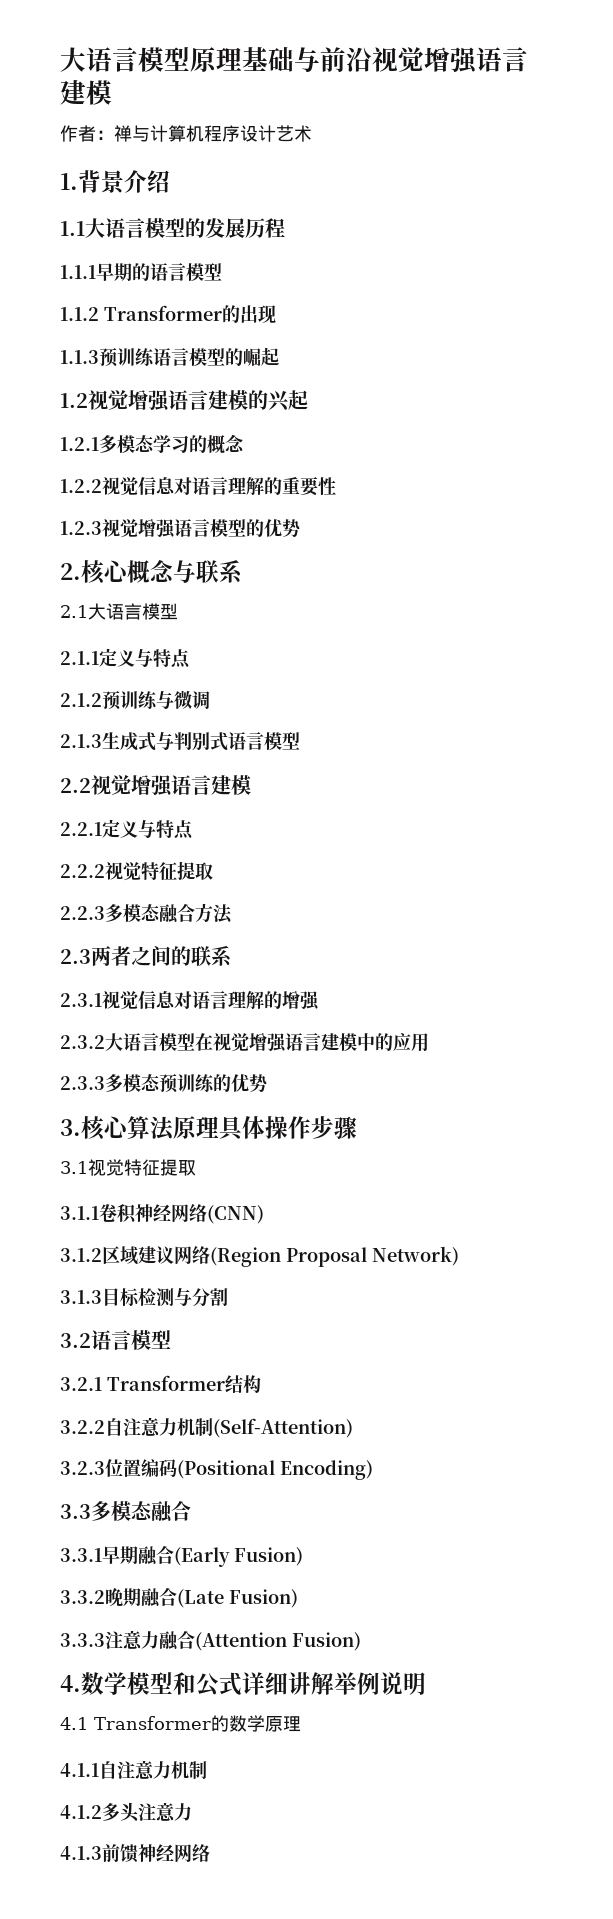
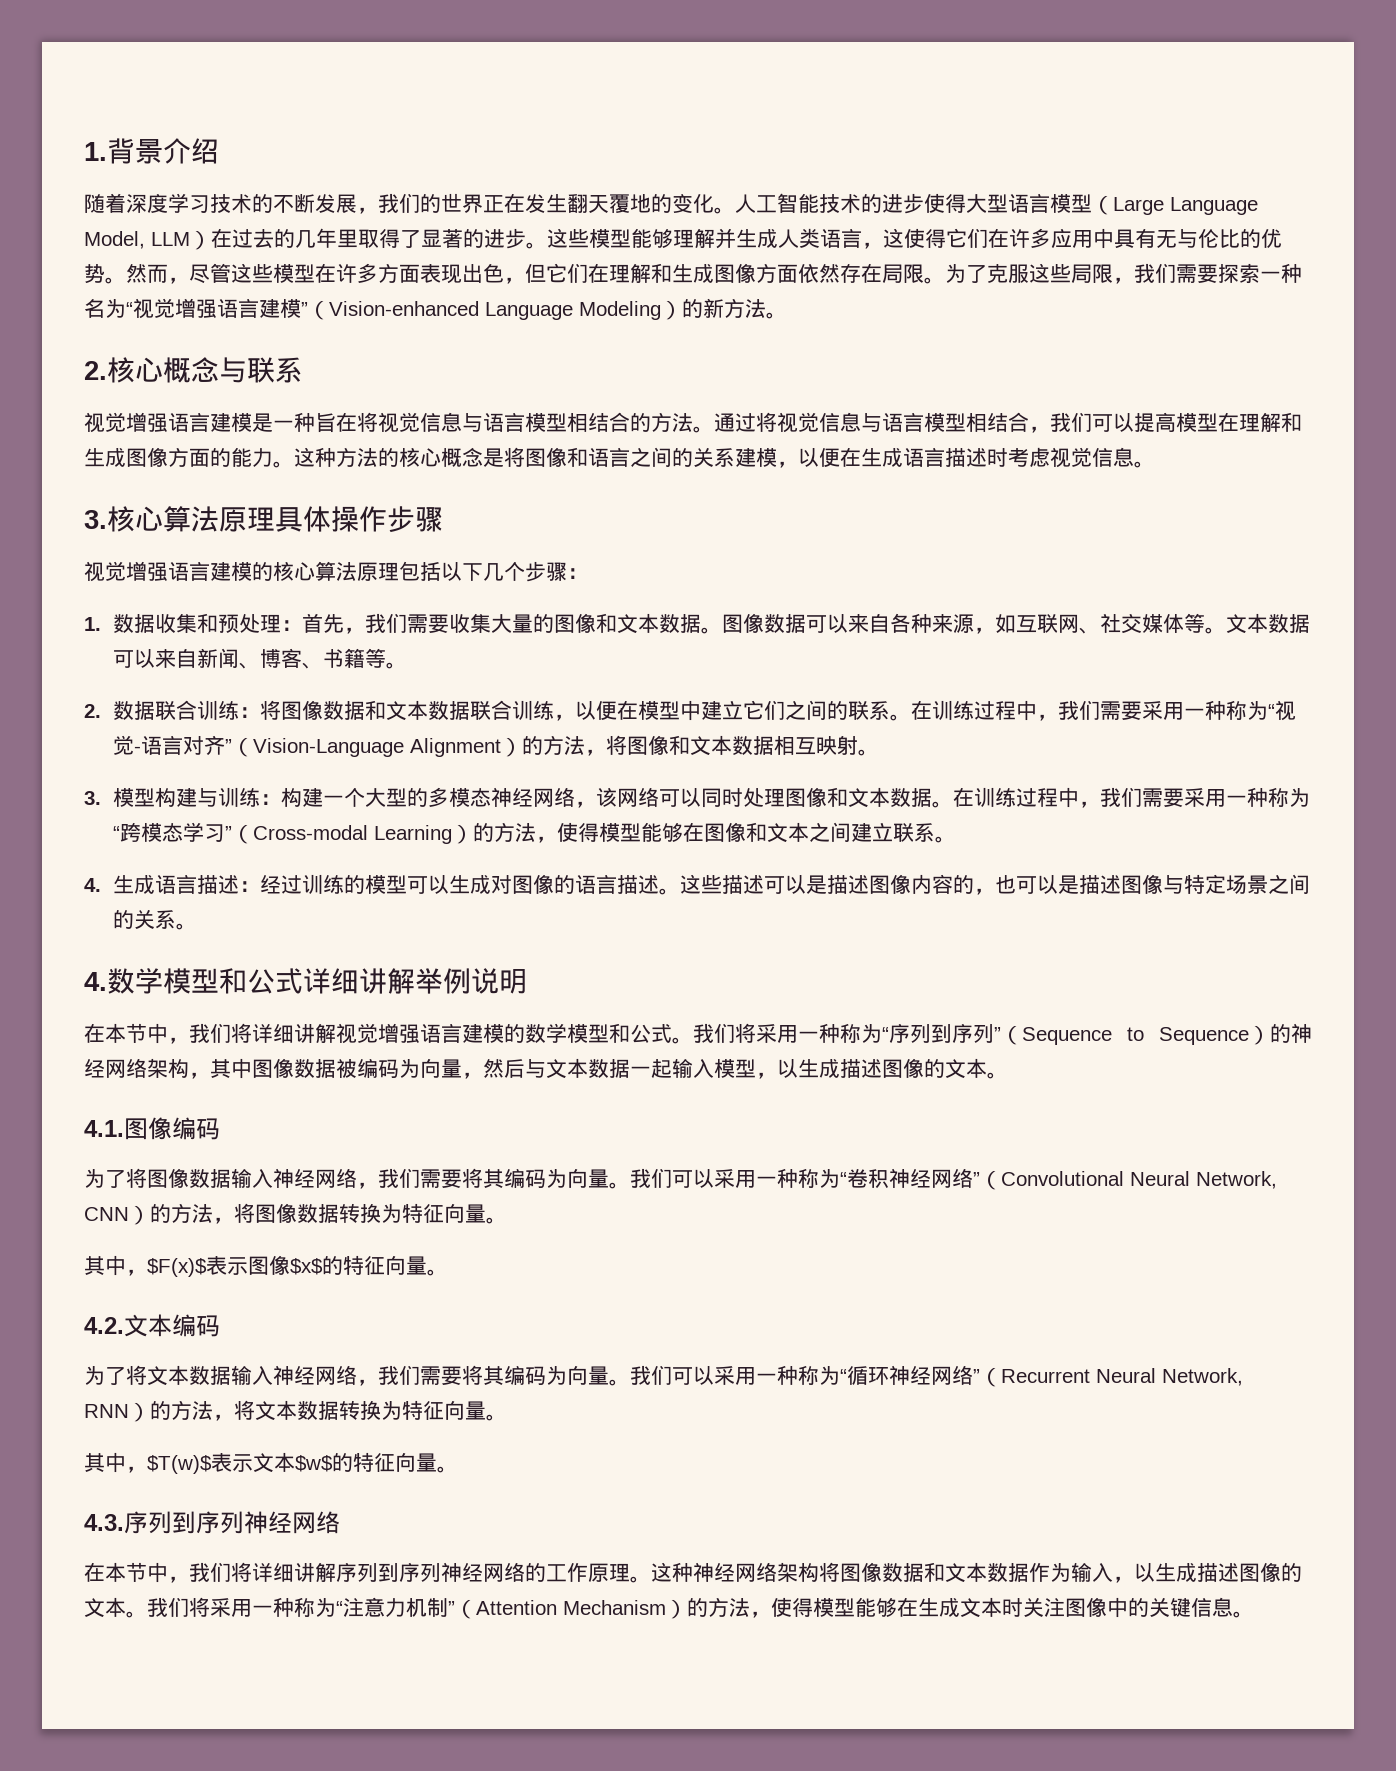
- 大语言模型原理基础与前沿视觉增强语言建模
- 作者：禅与计算机程序设计艺术
  1.背景介绍
- 1.1大语言模型的发展历程
- 1.1.1早期的语言模型
- 1.1.2 Transformer的出现
- 1.1.3预训练语言模型的崛起
- 1.2视觉增强语言建模的兴起
- 1.2.1多模态学习的概念
- 1.2.2视觉信息对语言理解的重要性
- 1.2.3视觉增强语言模型的优势
+ 随着深度学习技术的不断发展，我们的世界正在发生翻天覆地的变化。人工智能技术的进步使得大型语言模型（Large Language Model, LLM）在过去的几年里取得了显著的进步。这些模型能够理解并生成人类语言，这使得它们在许多应用中具有无与伦比的优势。然而，尽管这些模型在许多方面表现出色，但它们在理解和生成图像方面依然存在局限。为了克服这些局限，我们需要探索一种名为“视觉增强语言建模”（Vision-enhanced Language Modeling）的新方法。
- 2.1大语言模型
- 2.1.1定义与特点
- 2.1.2预训练与微调
- 2.1.3生成式与判别式语言模型
- 2.2视觉增强语言建模
- 2.2.1定义与特点
- 2.2.2视觉特征提取
- 2.2.3多模态融合方法
- 2.3两者之间的联系
- 2.3.1视觉信息对语言理解的增强
- 2.3.2大语言模型在视觉增强语言建模中的应用
- 2.3.3多模态预训练的优势
+ 视觉增强语言建模是一种旨在将视觉信息与语言模型相结合的方法。通过将视觉信息与语言模型相结合，我们可以提高模型在理解和生成图像方面的能力。这种方法的核心概念是将图像和语言之间的关系建模，以便在生成语言描述时考虑视觉信息。
- 3.1视觉特征提取
- 3.1.1卷积神经网络(CNN)
- 3.1.2区域建议网络(Region Proposal Network)
- 3.1.3目标检测与分割
- 3.2语言模型
- 3.2.1 Transformer结构
- 3.2.2自注意力机制(Self-Attention)
- 3.2.3位置编码(Positional Encoding)
- 3.3多模态融合
- 3.3.1早期融合(Early Fusion)
- 3.3.2晚期融合(Late Fusion)
- 3.3.3注意力融合(Attention Fusion)
+ 视觉增强语言建模的核心算法原理包括以下几个步骤：
+ 1.数据收集和预处理：首先，我们需要收集大量的图像和文本数据。图像数据可以来自各种来源，如互联网、社交媒体等。文本数据可以来自新闻、博客、书籍等。
+ 2.数据联合训练：将图像数据和文本数据联合训练，以便在模型中建立它们之间的联系。在训练过程中，我们需要采用一种称为“视觉-语言对齐”（Vision-Language Alignment）的方法，将图像和文本数据相互映射。
+ 3.模型构建与训练：构建一个大型的多模态神经网络，该网络可以同时处理图像和文本数据。在训练过程中，我们需要采用一种称为“跨模态学习”（Cross-modal Learning）的方法，使得模型能够在图像和文本之间建立联系。
+ 4.生成语言描述：经过训练的模型可以生成对图像的语言描述。这些描述可以是描述图像内容的，也可以是描述图像与特定场景之间的关系。
- 4.1 Transformer的数学原理
- 4.1.1自注意力机制
- 4.1.2多头注意力
- 4.1.3前馈神经网络
+ 在本节中，我们将详细讲解视觉增强语言建模的数学模型和公式。我们将采用一种称为“序列到序列”（Sequence to Sequence）的神经网络架构，其中图像数据被编码为向量，然后与文本数据一起输入模型，以生成描述图像的文本。
+ 4.1.图像编码
+ 为了将图像数据输入神经网络，我们需要将其编码为向量。我们可以采用一种称为“卷积神经网络”（Convolutional Neural Network, CNN）的方法，将图像数据转换为特征向量。
+ 其中，$F(x)$表示图像$x$的特征向量。
+ 4.2.文本编码
+ 为了将文本数据输入神经网络，我们需要将其编码为向量。我们可以采用一种称为“循环神经网络”（Recurrent Neural Network, RNN）的方法，将文本数据转换为特征向量。
+ 其中，$T(w)$表示文本$w$的特征向量。
+ 4.3.序列到序列神经网络
+ 在本节中，我们将详细讲解序列到序列神经网络的工作原理。这种神经网络架构将图像数据和文本数据作为输入，以生成描述图像的文本。我们将采用一种称为“注意力机制”（Attention Mechanism）的方法，使得模型能够在生成文本时关注图像中的关键信息。

